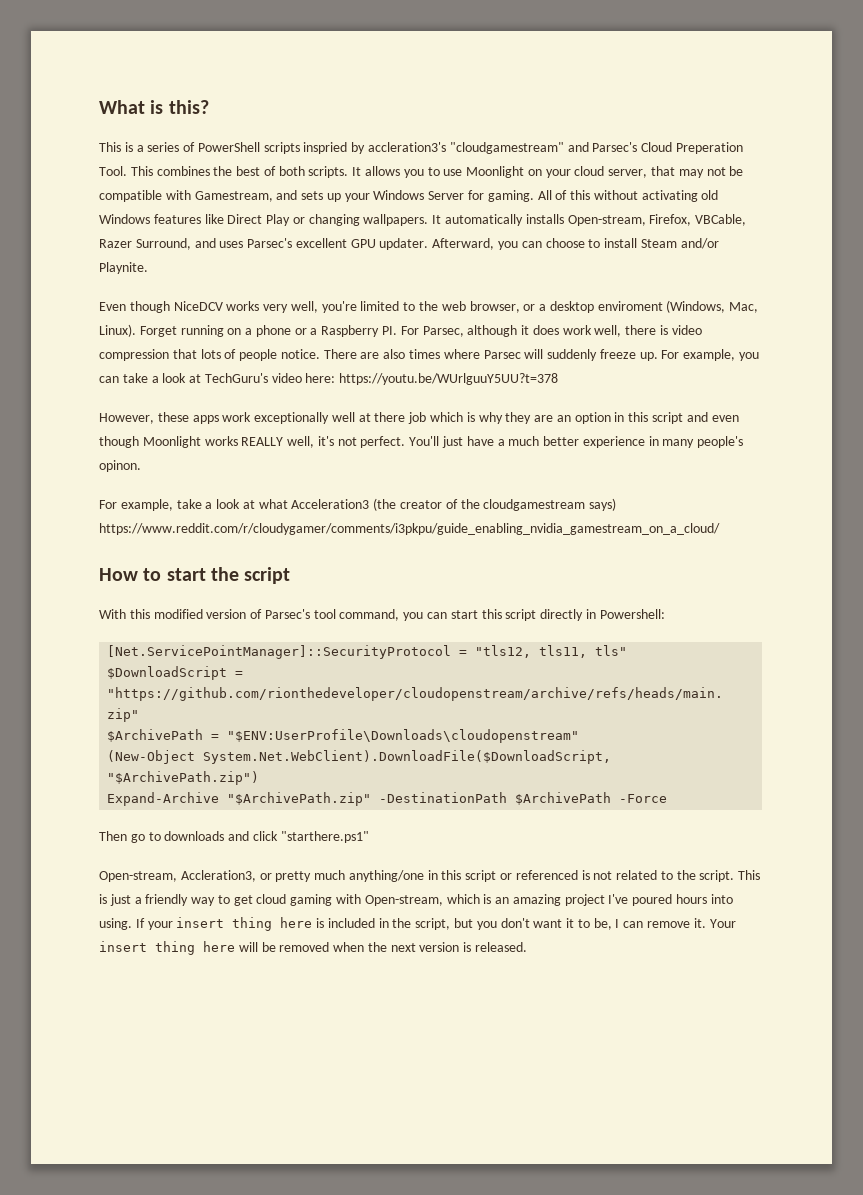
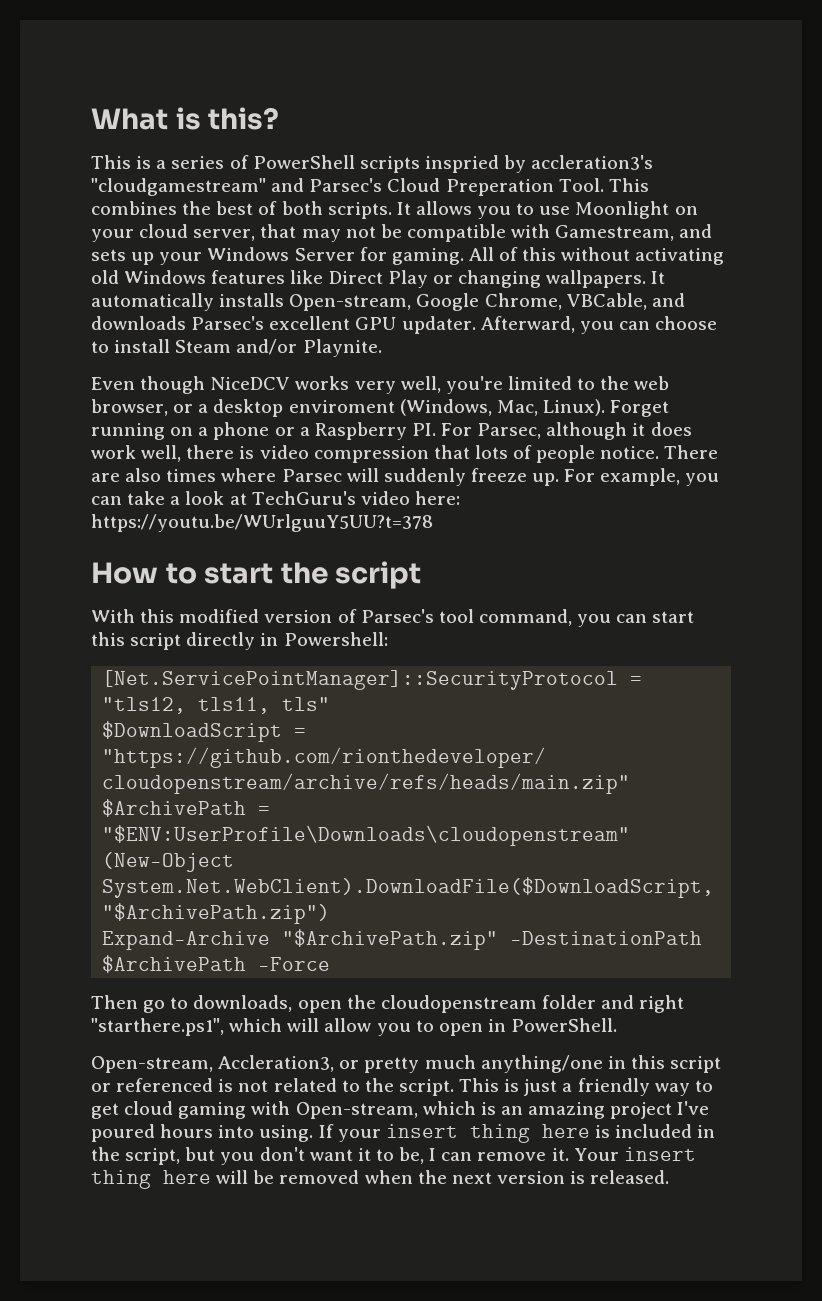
- It automatically installs Open-stream, Firefox, VBCable, Razer Surround, and uses Parsec's excellent GPU updater.
+ It automatically installs Open-stream, Google Chrome, VBCable, and downloads Parsec's excellent GPU updater.
- However, these apps work exceptionally well at there job which is why they are an option in this script and even though Moonlight works REALLY well, it's not perfect. You'll just have a much better experience in many people's opinon.
- For example, take a look at what Acceleration3 (the creator of the cloudgamestream says) https://www.reddit.com/r/cloudygamer/comments/i3pkpu/guide_enabling_nvidia_gamestream_on_a_cloud/
- Then go to downloads and click "starthere.ps1"
+ Then go to downloads, open the cloudopenstream folder and right "starthere.ps1", which will allow you to open in PowerShell.

